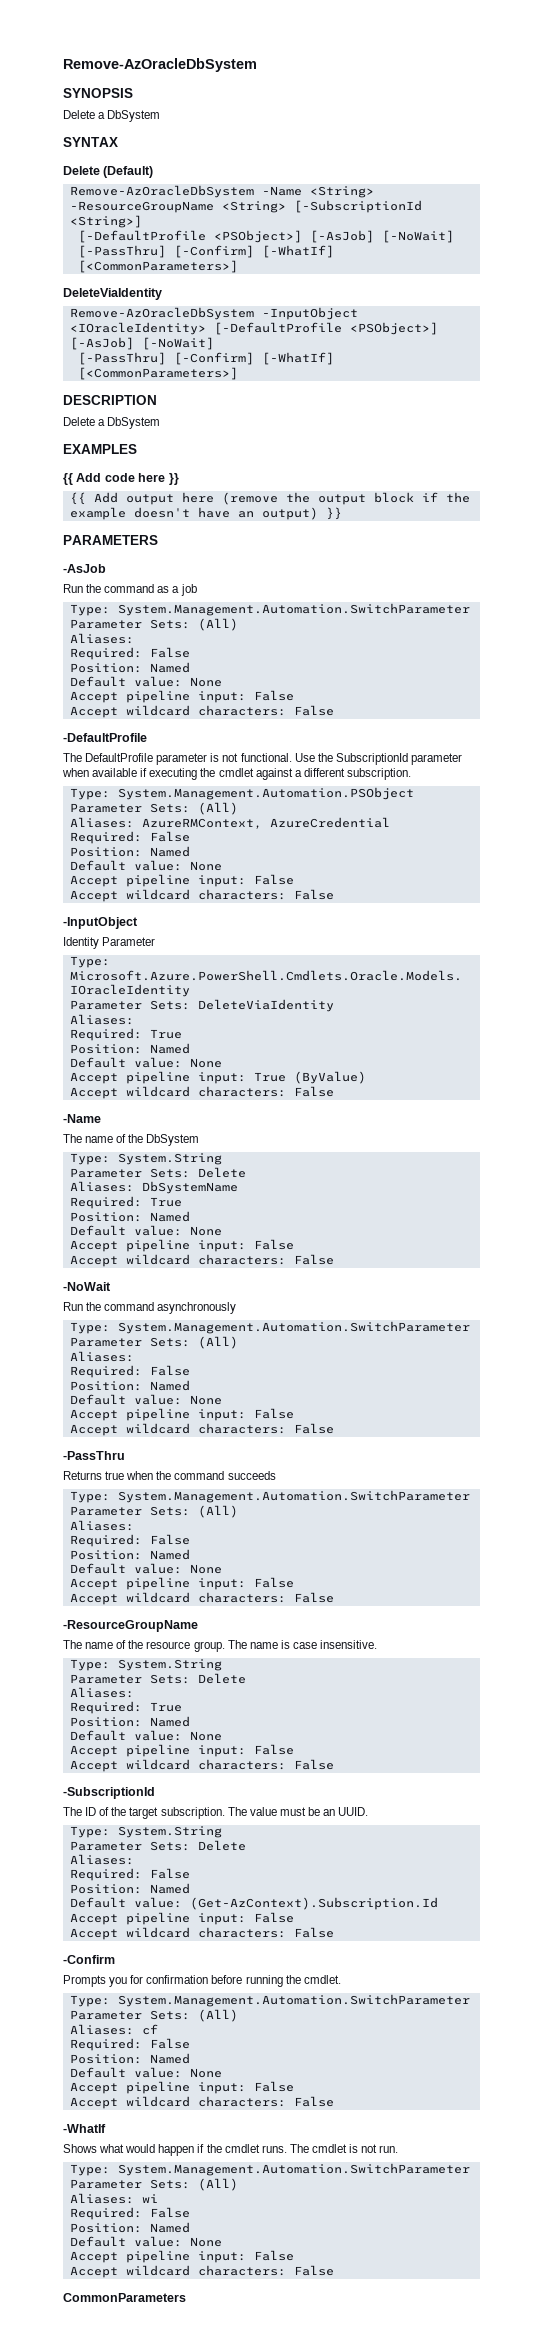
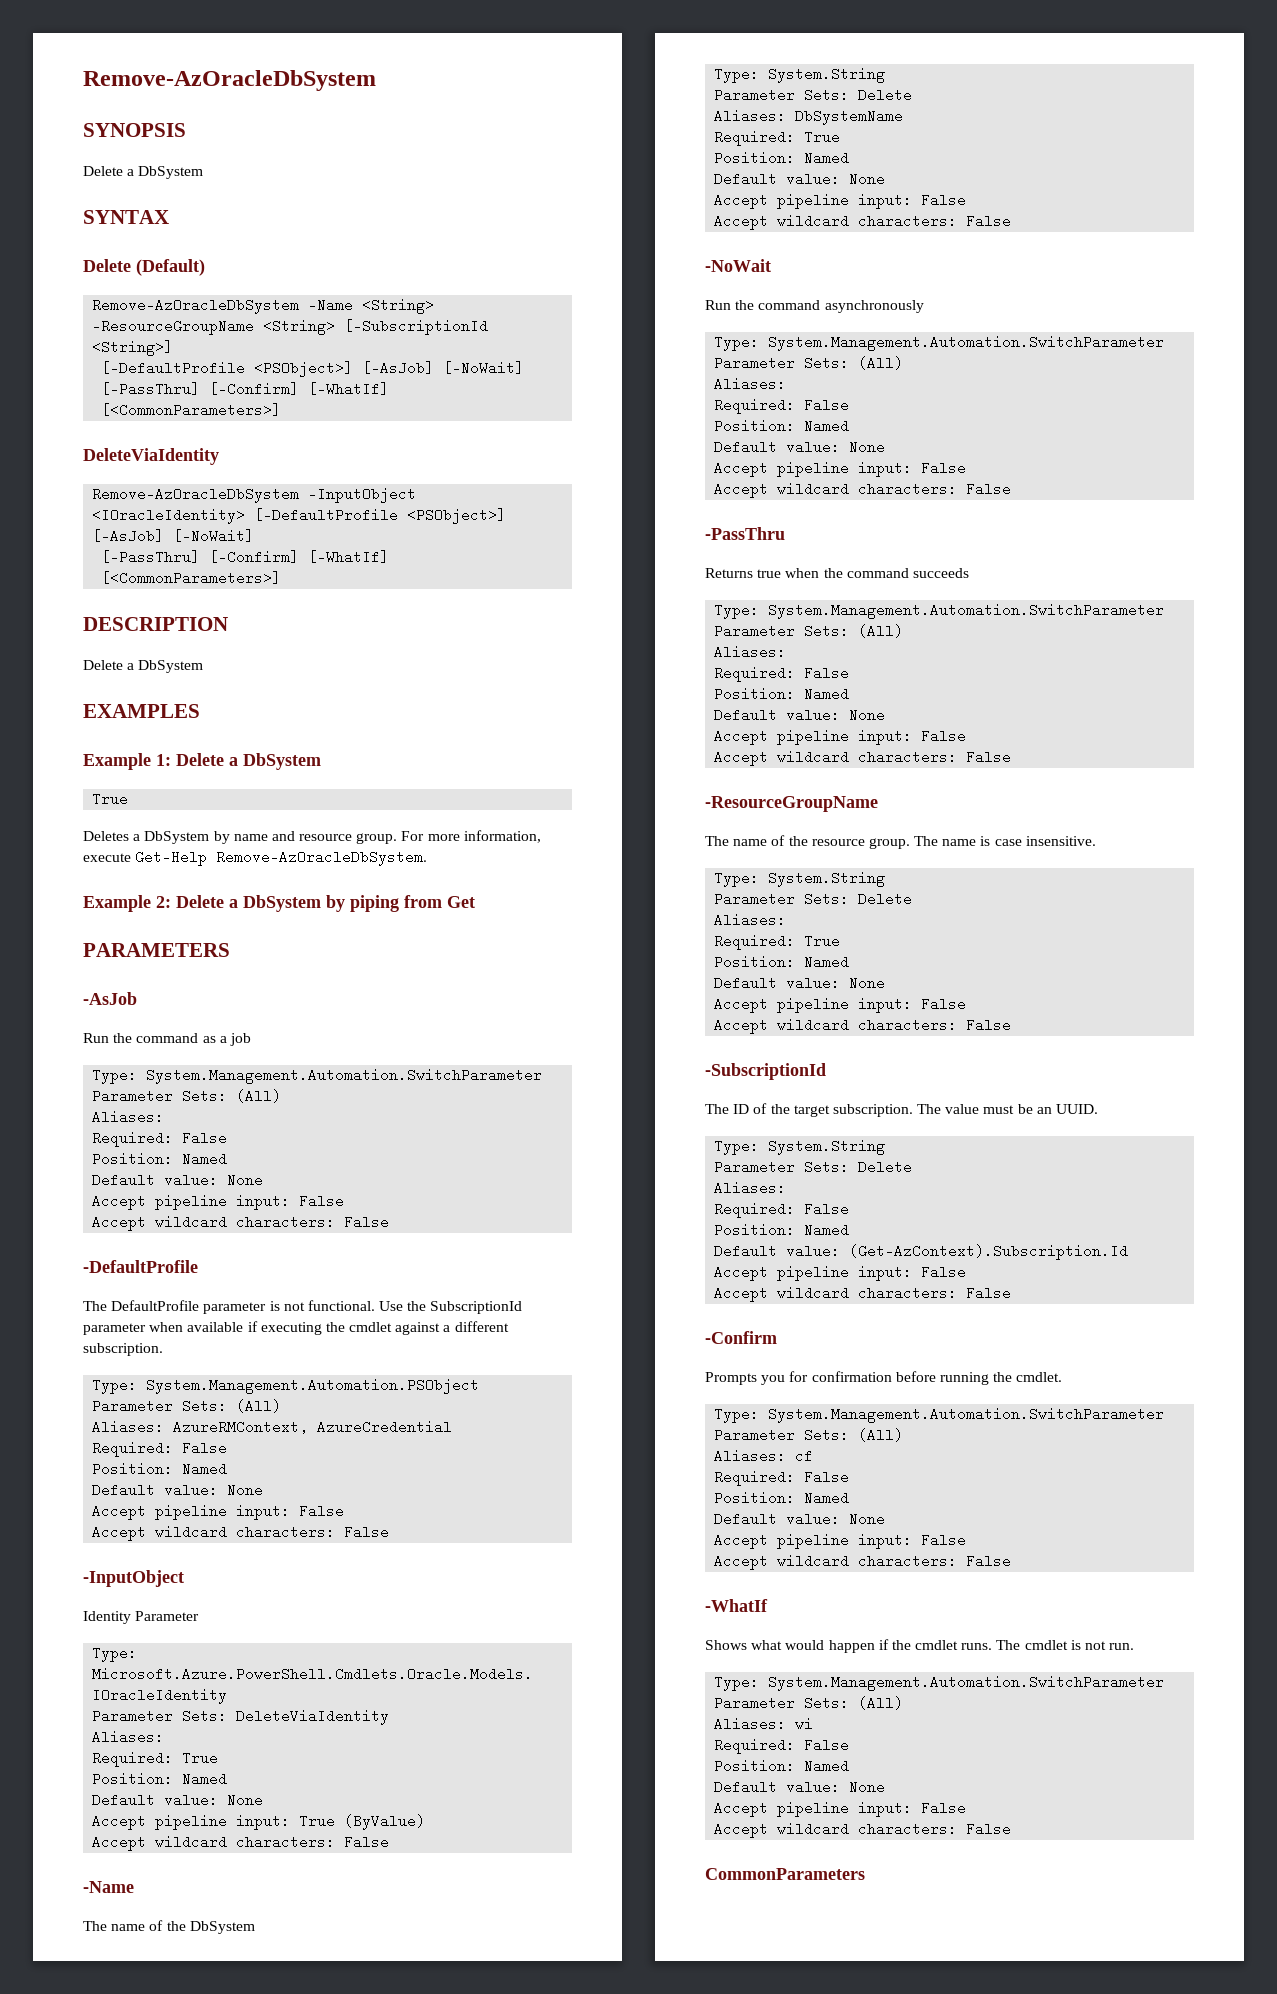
- {{ Add code here }}
- {{ Add output here (remove the output block if the example doesn't have an output) }}
+ Example 1: Delete a DbSystem
+ True
+ Deletes a DbSystem by name and resource group. For more information, execute Get-Help Remove-AzOracleDbSystem.
+ Example 2: Delete a DbSystem by piping from Get

